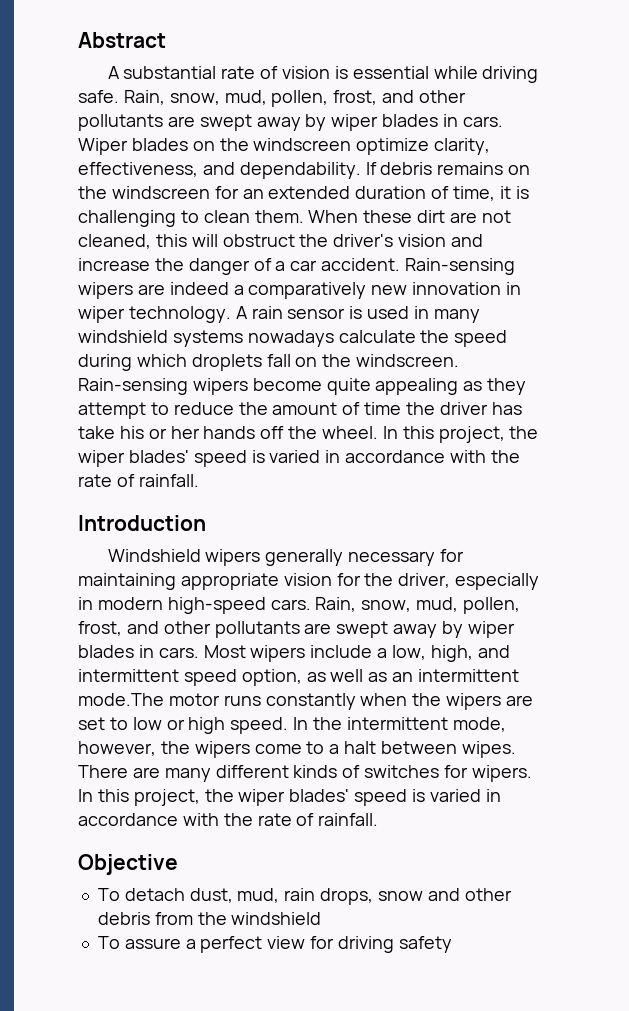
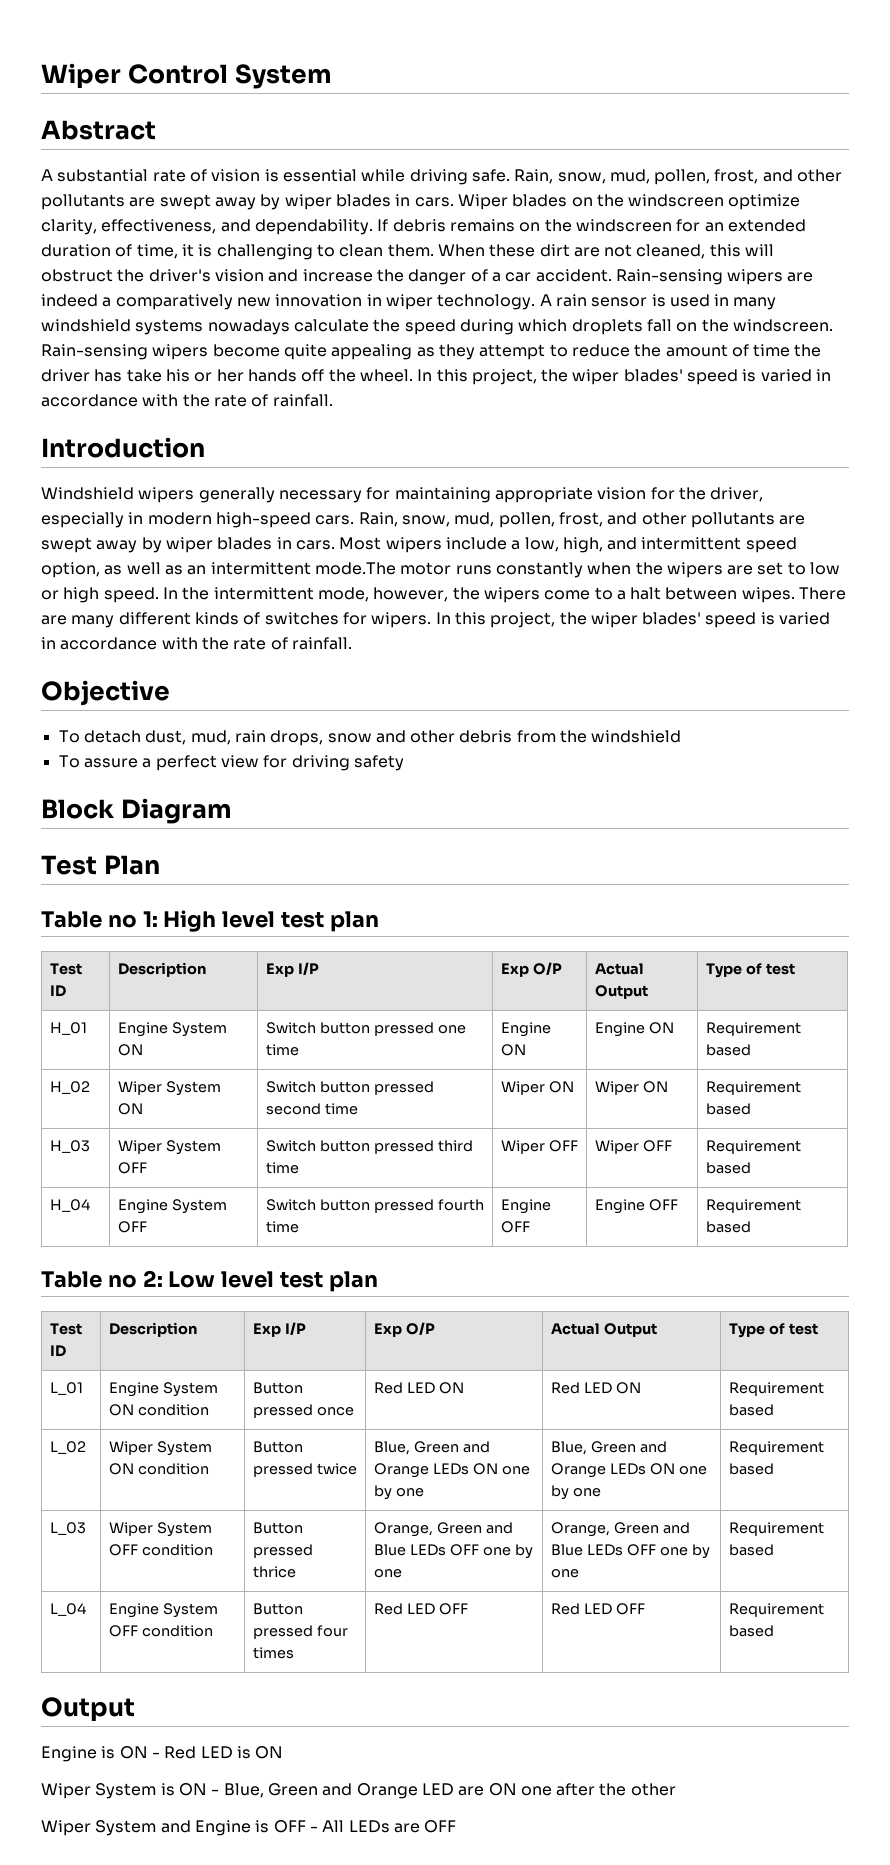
+ Wiper Control System
+ Block Diagram
+ Test Plan
+ Table no 1: High level test plan
+ Test ID | Description | Exp I/P | Exp O/P | Actual Output | Type of test
+ H_01 | Engine System ON | Switch button pressed one time | Engine ON | Engine ON | Requirement based
+ H_02 | Wiper System ON | Switch button pressed second time | Wiper ON | Wiper ON | Requirement based
+ H_03 | Wiper System OFF | Switch button pressed third time | Wiper OFF | Wiper OFF | Requirement based
+ H_04 | Engine System OFF | Switch button pressed fourth time | Engine OFF | Engine OFF | Requirement based
+ Table no 2: Low level test plan
+ Test ID | Description | Exp I/P | Exp O/P | Actual Output | Type of test
+ L_01 | Engine System ON condition | Button pressed once | Red LED ON | Red LED ON | Requirement based
+ L_02 | Wiper System ON condition | Button pressed twice | Blue, Green and Orange LEDs ON one by one | Blue, Green and Orange LEDs ON one by one | Requirement based
+ L_03 | Wiper System OFF condition | Button pressed thrice | Orange, Green and Blue LEDs OFF one by one | Orange, Green and Blue LEDs OFF one by one | Requirement based
+ L_04 | Engine System OFF condition | Button pressed four times | Red LED OFF | Red LED OFF | Requirement based
+ Output
+ Engine is ON - Red LED is ON
+ Wiper System is ON - Blue, Green and Orange LED are ON one after the other
+ Wiper System and Engine is OFF - All LEDs are OFF

